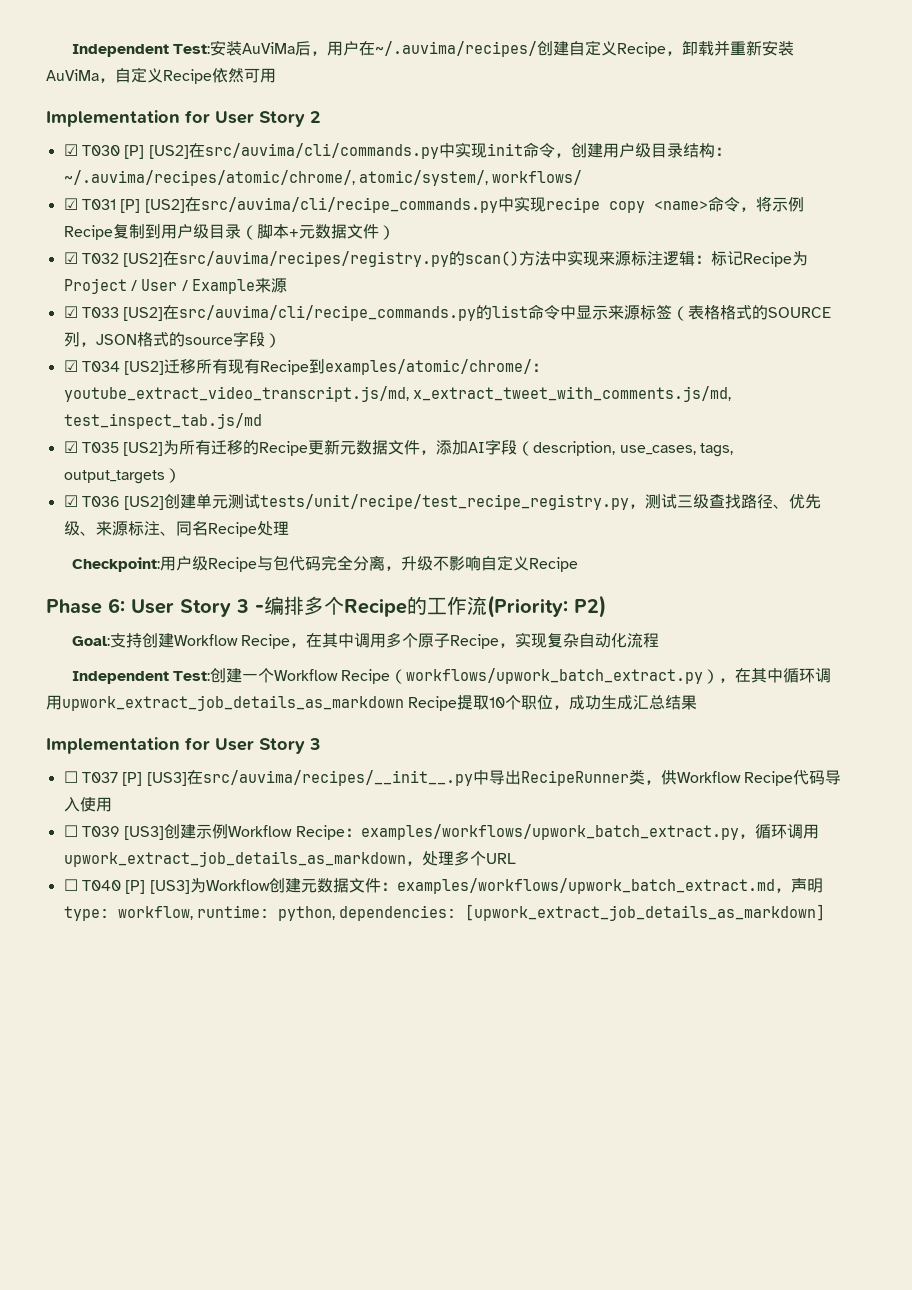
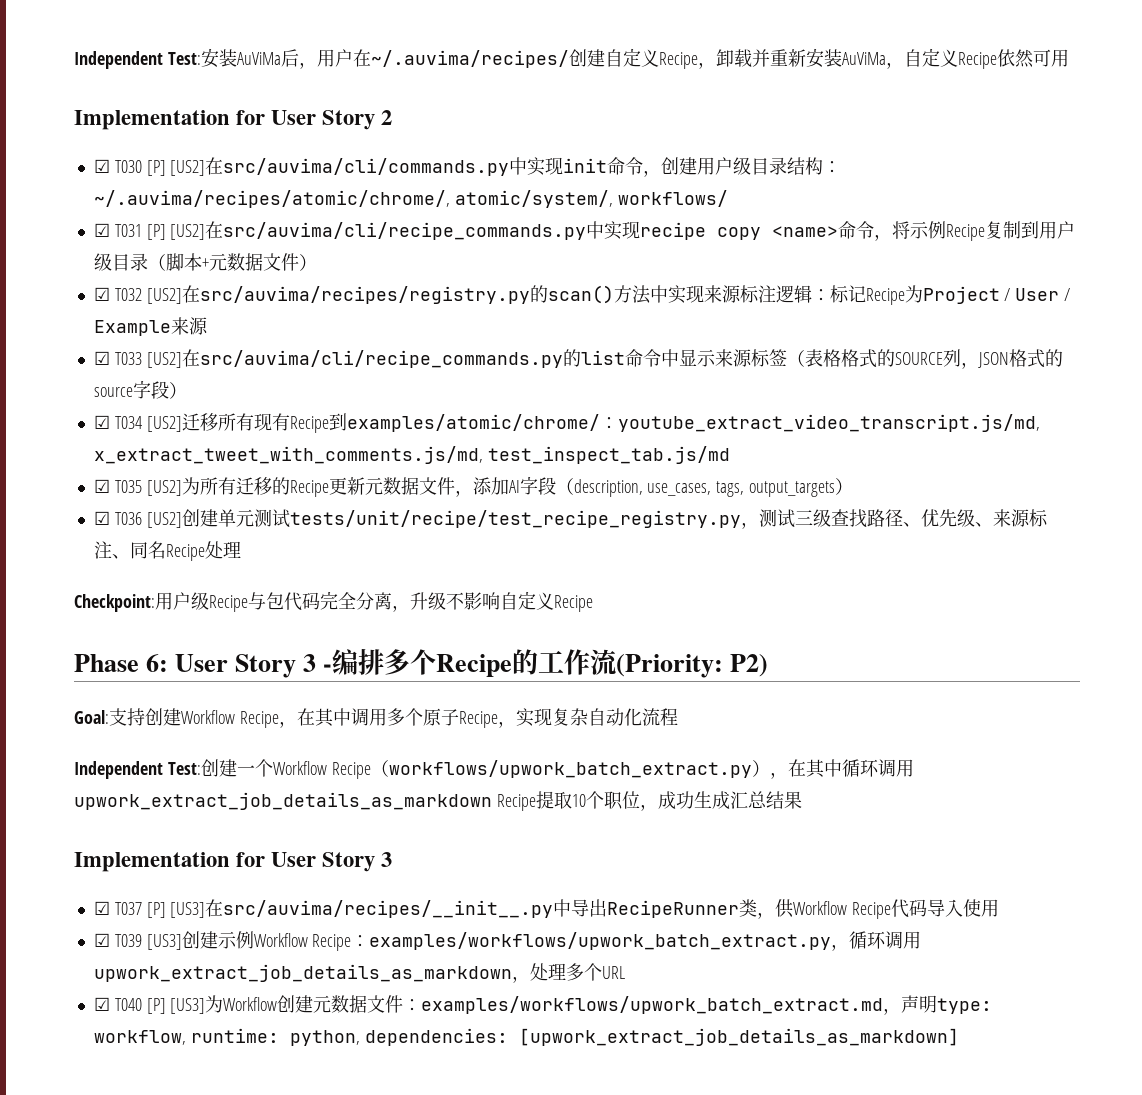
- ☐ T037 [P] [US3]在src/auvima/recipes/__init__.py中导出RecipeRunner类，供Workflow Recipe代码导入使用
+ ☑ T037 [P] [US3]在src/auvima/recipes/__init__.py中导出RecipeRunner类，供Workflow Recipe代码导入使用
- ☐ T039 [US3]创建示例Workflow Recipe：examples/workflows/upwork_batch_extract.py，循环调用upwork_extract_job_details_as_markdown，处理多个URL
+ ☑ T039 [US3]创建示例Workflow Recipe：examples/workflows/upwork_batch_extract.py，循环调用upwork_extract_job_details_as_markdown，处理多个URL
- ☐ T040 [P] [US3]为Workflow创建元数据文件：examples/workflows/upwork_batch_extract.md，声明type: workflow, runtime: python, dependencies: [upwork_extract_job_details_as_markdown]
+ ☑ T040 [P] [US3]为Workflow创建元数据文件：examples/workflows/upwork_batch_extract.md，声明type: workflow, runtime: python, dependencies: [upwork_extract_job_details_as_markdown]

